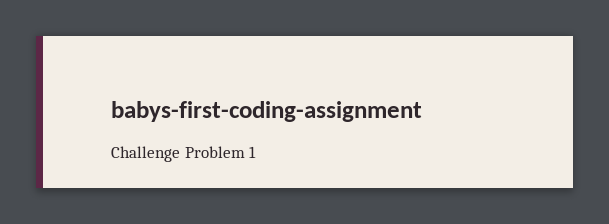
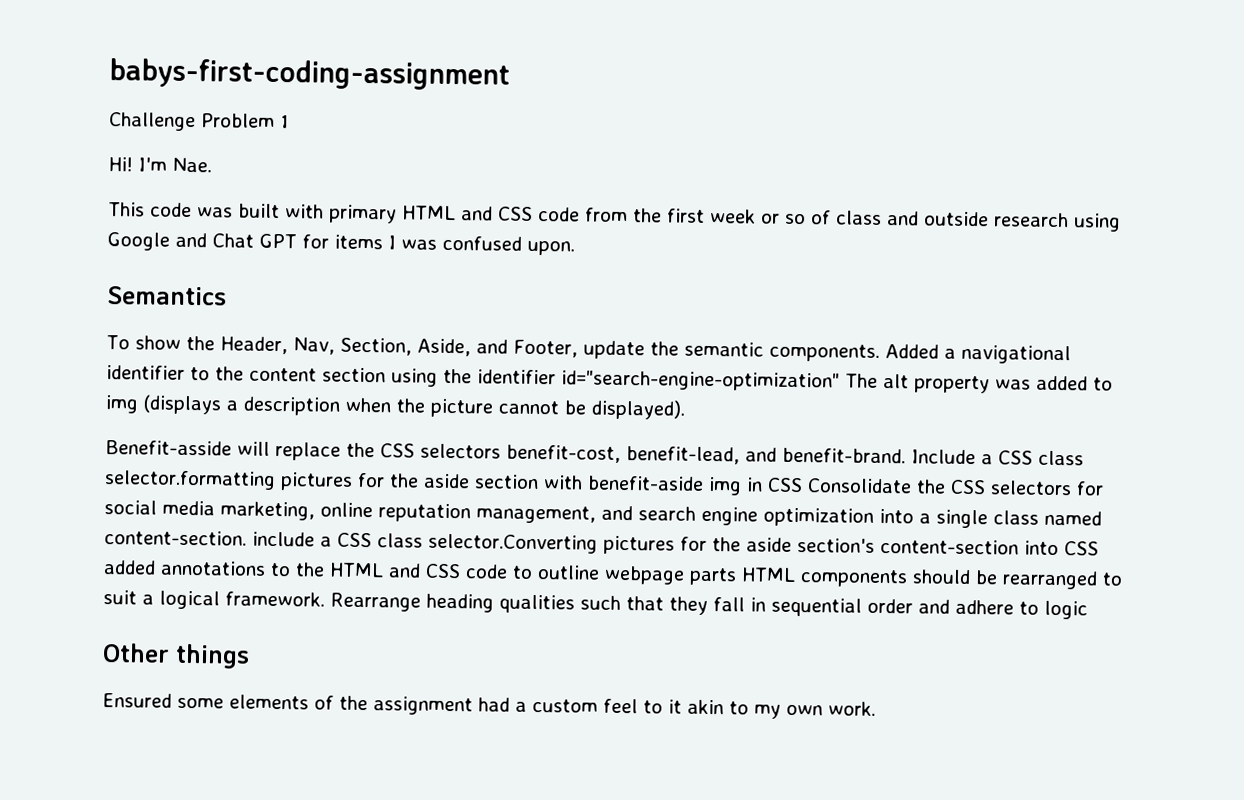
+ Hi! I'm Nae.
+ This code was built with primary HTML and CSS code from the first week or so of class and outside research using Google and Chat GPT for items I was confused upon.
+ Semantics
+ To show the Header, Nav, Section, Aside, and Footer, update the semantic components. Added a navigational identifier to the content section using the identifier id="search-engine-optimization" The alt property was added to img (displays a description when the picture cannot be displayed).
+ Benefit-asside will replace the CSS selectors benefit-cost, benefit-lead, and benefit-brand. Include a CSS class selector.formatting pictures for the aside section with benefit-aside img in CSS Consolidate the CSS selectors for social media marketing, online reputation management, and search engine optimization into a single class named content-section. include a CSS class selector.Converting pictures for the aside section's content-section into CSS added annotations to the HTML and CSS code to outline webpage parts HTML components should be rearranged to suit a logical framework. Rearrange heading qualities such that they fall in sequential order and adhere to logic
+ Other things
+ Ensured some elements of the assignment had a custom feel to it akin to my own work.

